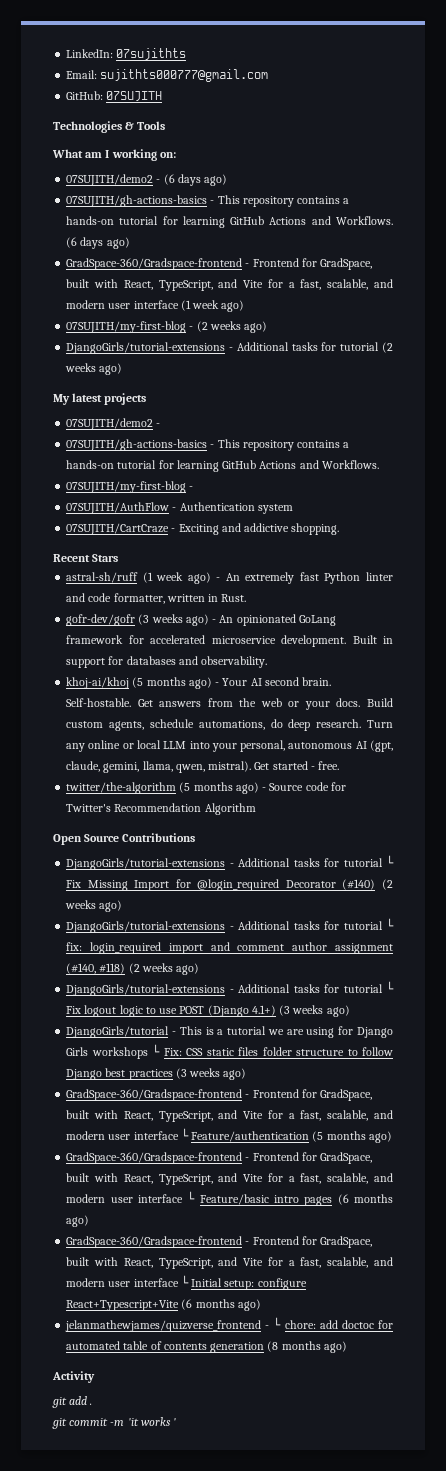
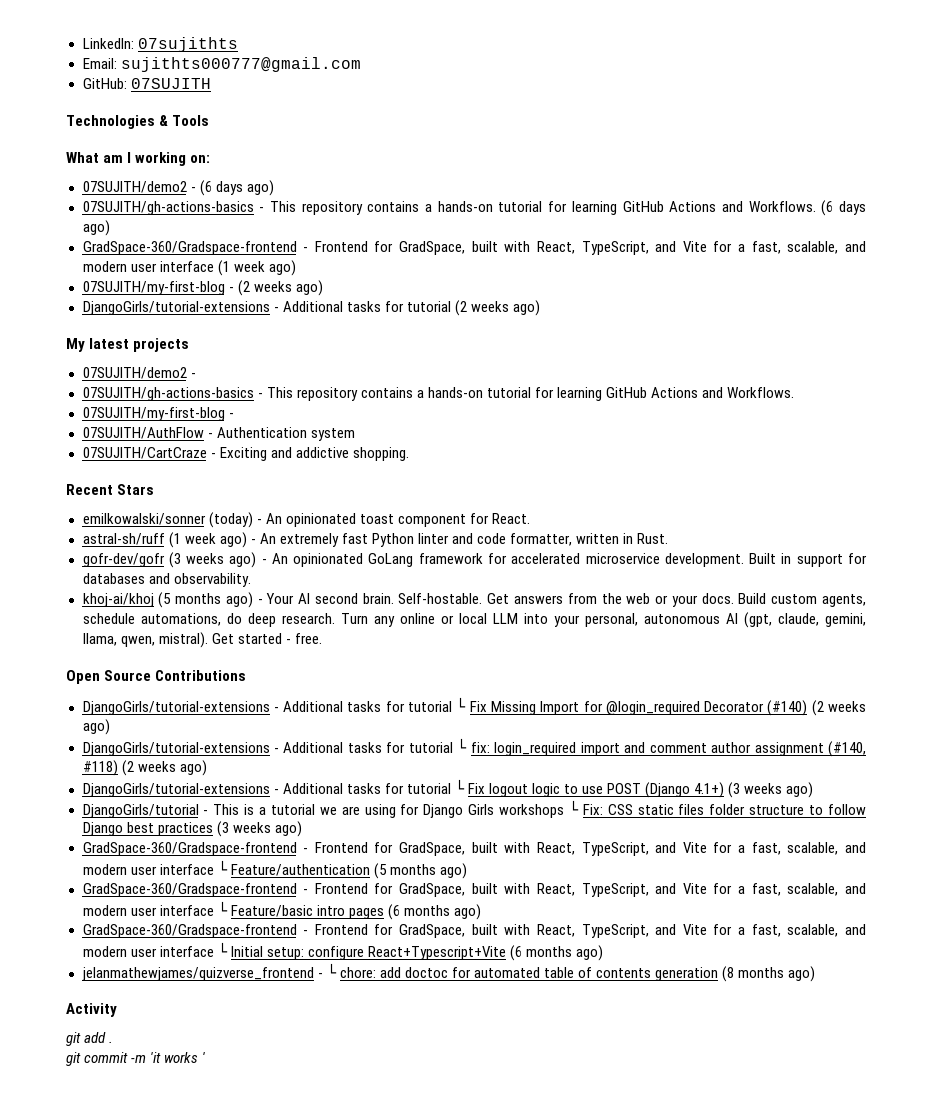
+ emilkowalski/sonner (today) - An opinionated toast component for React.
- twitter/the-algorithm (5 months ago) - Source code for Twitter's Recommendation Algorithm

